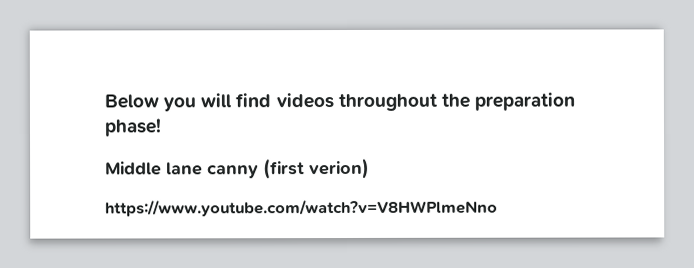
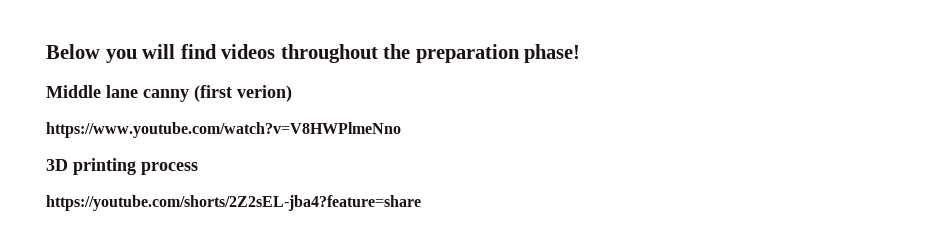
+ 3D printing process
+ https://youtube.com/shorts/2Z2sEL-jba4?feature=share

